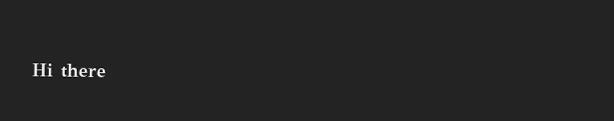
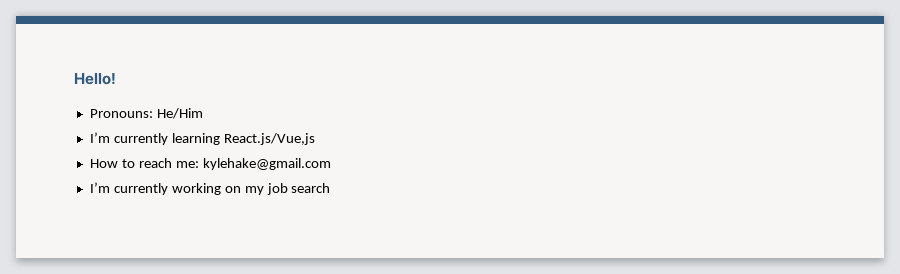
- Hi there
+ Hello!
+ Pronouns: He/Him
+ I’m currently learning React.js/Vue,js
+ How to reach me: kylehake@gmail.com
+ I’m currently working on my job search

